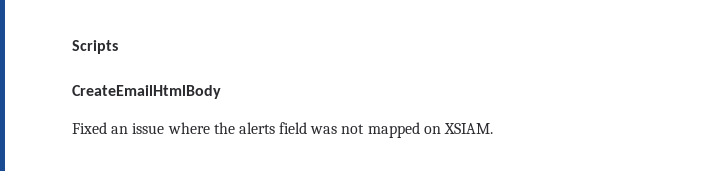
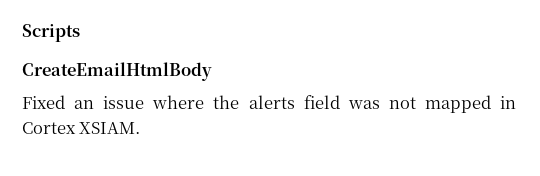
- Fixed an issue where the alerts field was not mapped on XSIAM.
+ Fixed an issue where the alerts field was not mapped in Cortex XSIAM.

